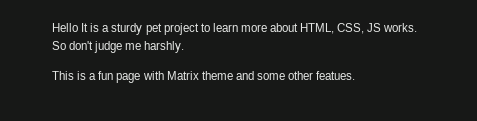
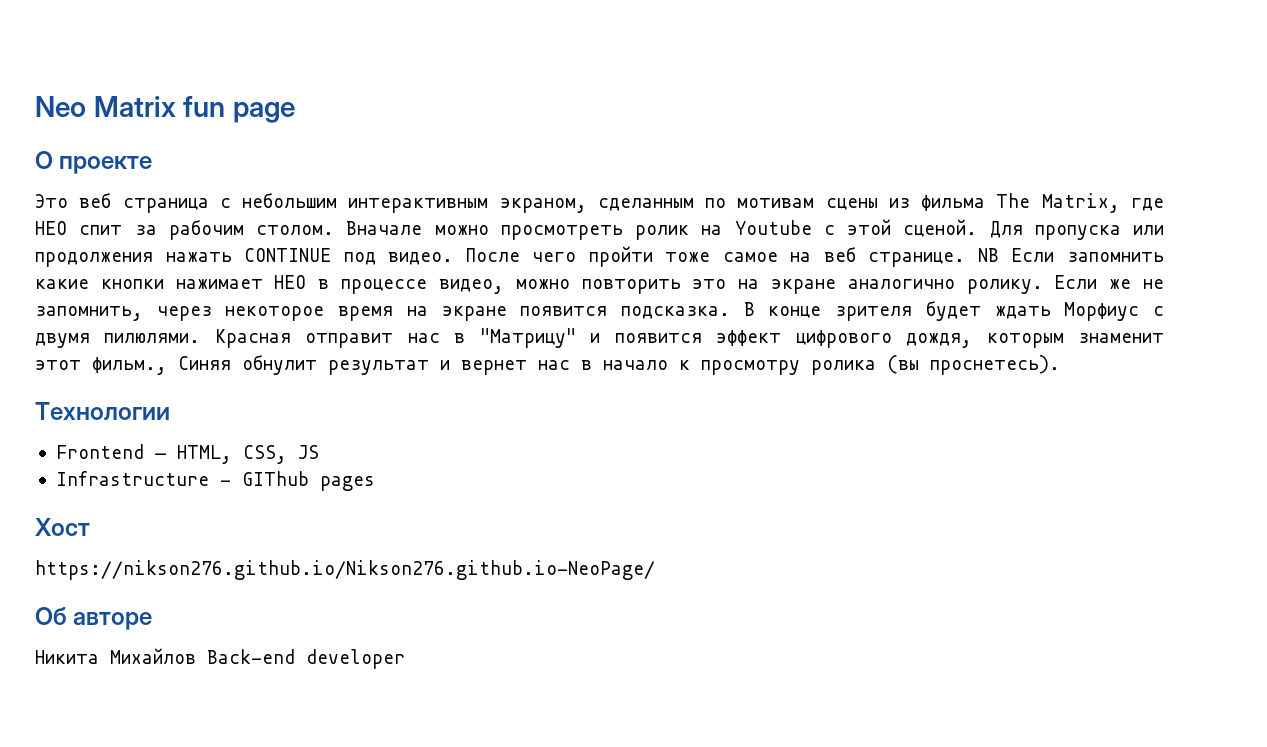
- Hello It is a sturdy pet project to learn more about HTML, CSS, JS works. So don't judge me harshly.
- This is a fun page with Matrix theme and some other featues.
+ Neo Matrix fun page
+ О проекте
+ Это веб страница с небольшим интерактивным экраном, сделанным по мотивам сцены из фильма The Matrix, где НЕО спит за рабочим столом. Вначале можно просмотреть ролик на Youtube с этой сценой. Для пропуска или продолжения нажать CONTINUE под видео. После чего пройти тоже самое на веб странице. NB Если запомнить какие кнопки нажимает НЕО в процессе видео, можно повторить это на экране аналогично ролику. Если же не запомнить, через некоторое время на экране появится подсказка. В конце зрителя будет ждать Морфиус с двумя пилюлями. Красная отправит нас в "Матрицу" и появится эффект цифрового дождя, которым знаменит этот фильм., Синяя обнулит результат и вернет нас в начало к просмотру ролика (вы проснетесь).
+ Технологии
+ Frontend — HTML, CSS, JS
+ Infrastructure - GIThub pages
+ Хост
+ https://nikson276.github.io/Nikson276.github.io-NeoPage/
+ Об авторе
+ Никита Михайлов Back-end developer

